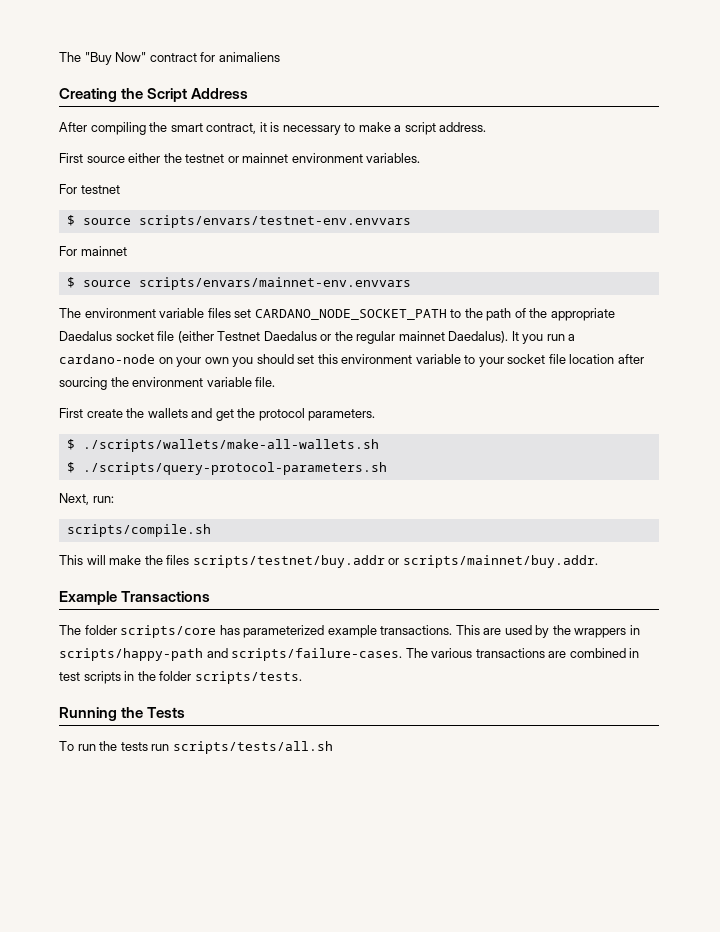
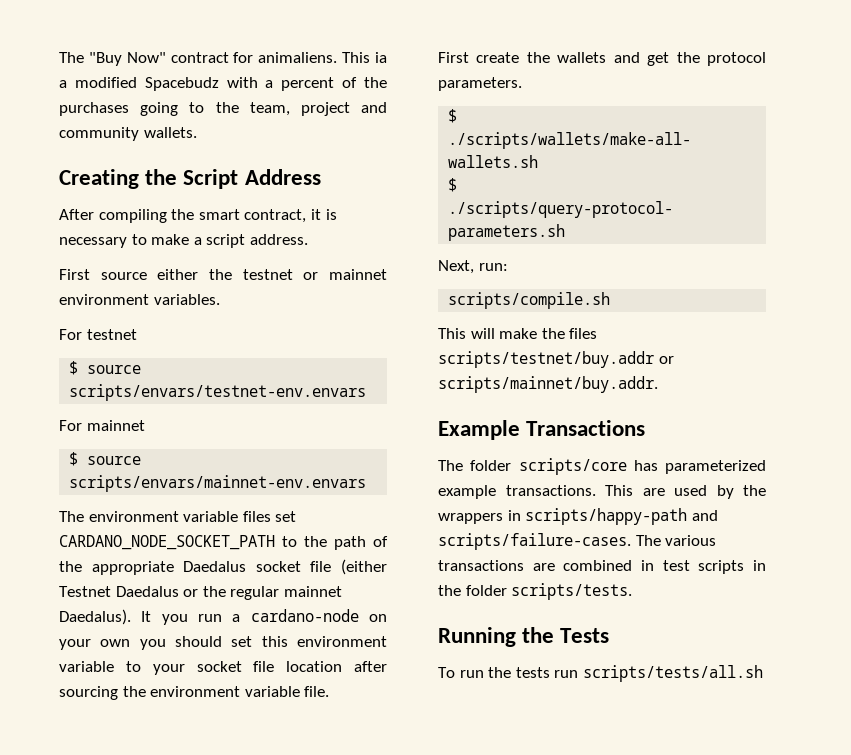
- The "Buy Now" contract for animaliens
+ The "Buy Now" contract for animaliens. This ia a modified Spacebudz with a percent of the purchases going to the team, project and community wallets.
- $ source scripts/envars/testnet-env.envvars
+ $ source scripts/envars/testnet-env.envars
- $ source scripts/envars/mainnet-env.envvars
+ $ source scripts/envars/mainnet-env.envars

